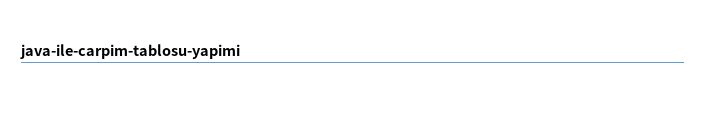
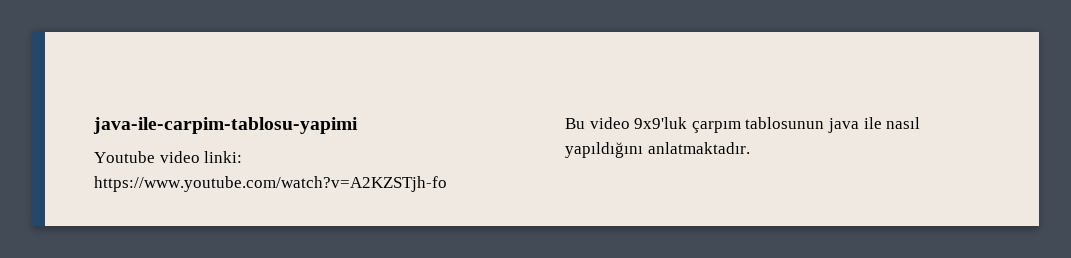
+ Youtube video linki: https://www.youtube.com/watch?v=A2KZSTjh-fo
+ Bu video 9x9'luk çarpım tablosunun java ile nasıl yapıldığını anlatmaktadır.

